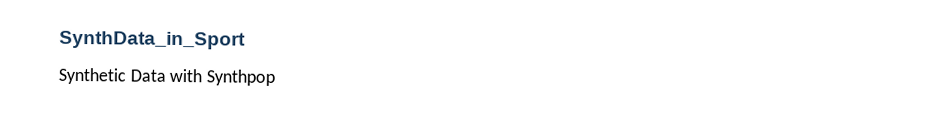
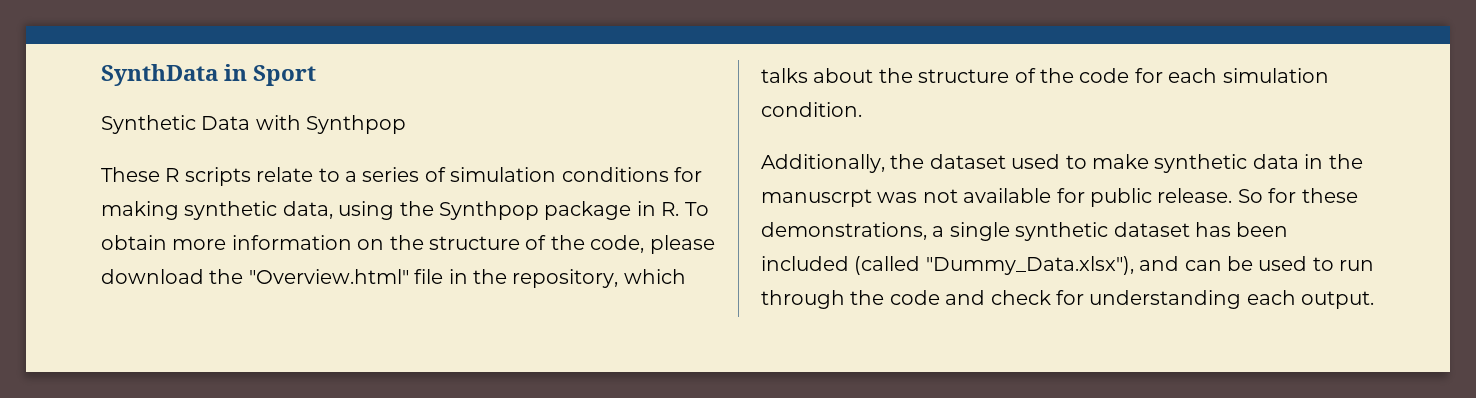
- SynthData_in_Sport
+ SynthData in Sport
+ These R scripts relate to a series of simulation conditions for making synthetic data, using the Synthpop package in R. To obtain more information on the structure of the code, please download the "Overview.html" file in the repository, which talks about the structure of the code for each simulation condition.
+ Additionally, the dataset used to make synthetic data in the manuscrpt was not available for public release. So for these demonstrations, a single synthetic dataset has been included (called "Dummy_Data.xlsx"), and can be used to run through the code and check for understanding each output.

